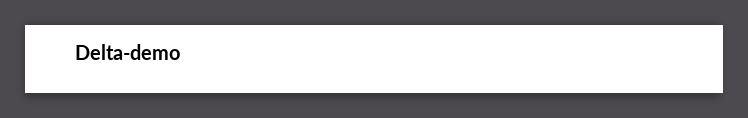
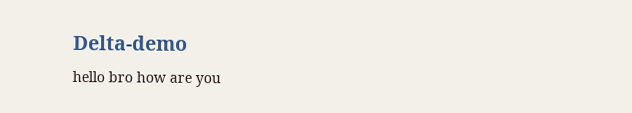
+ hello bro how are you

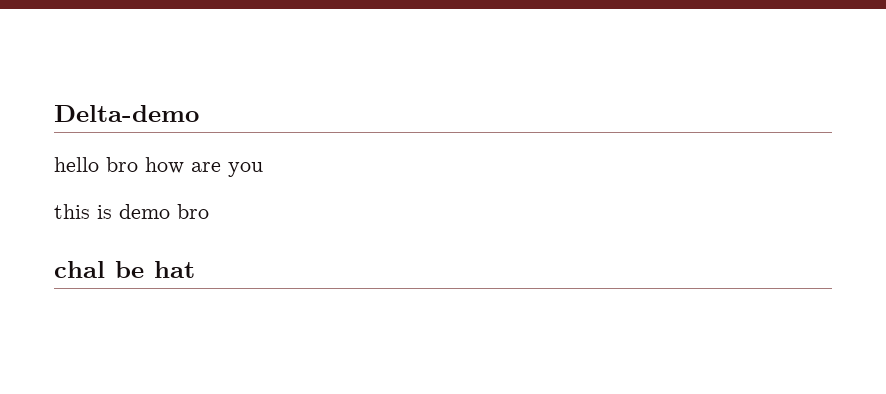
+ this is demo bro
+ chal be hat

